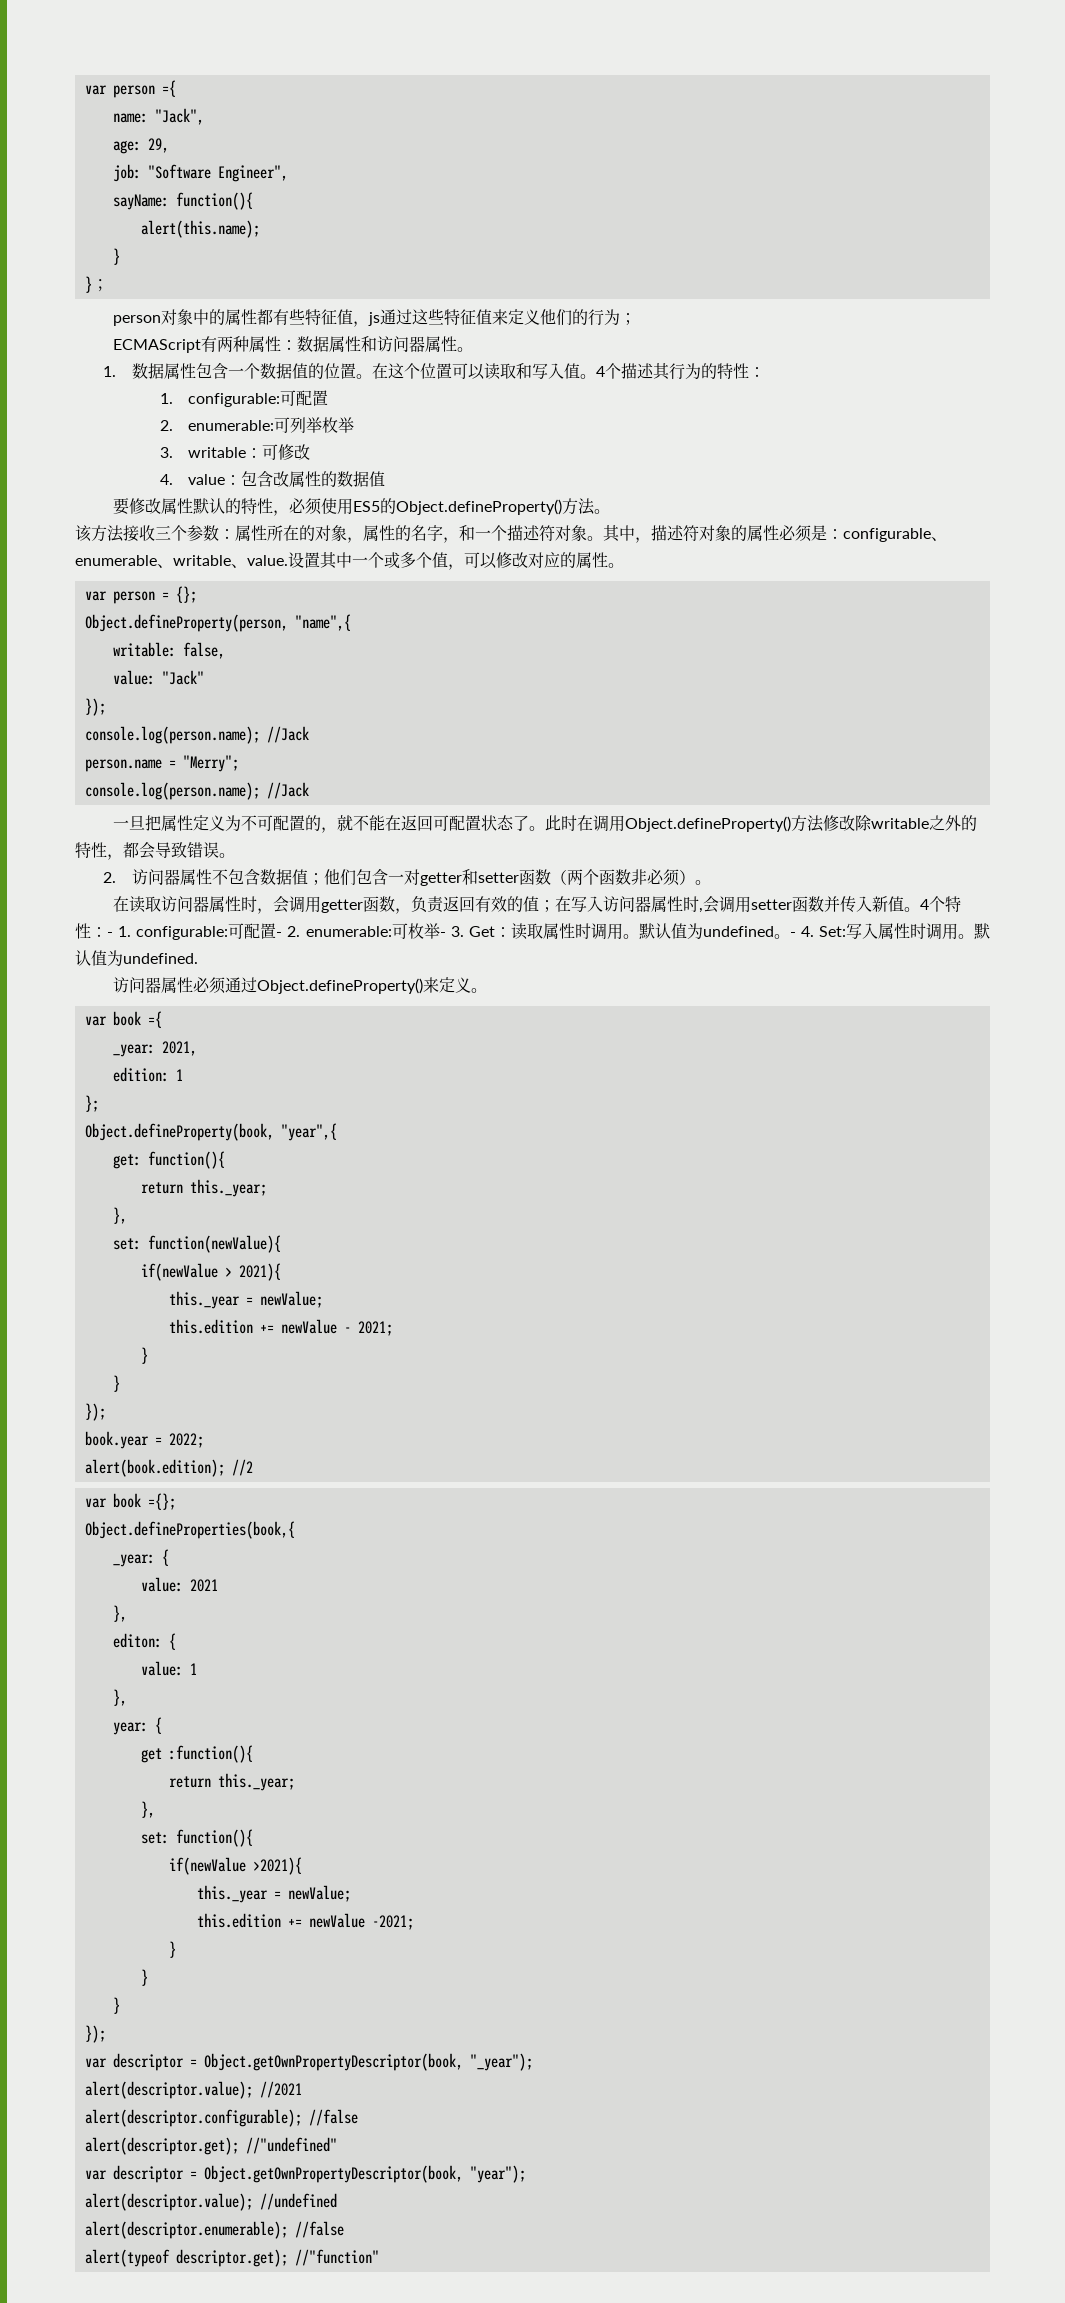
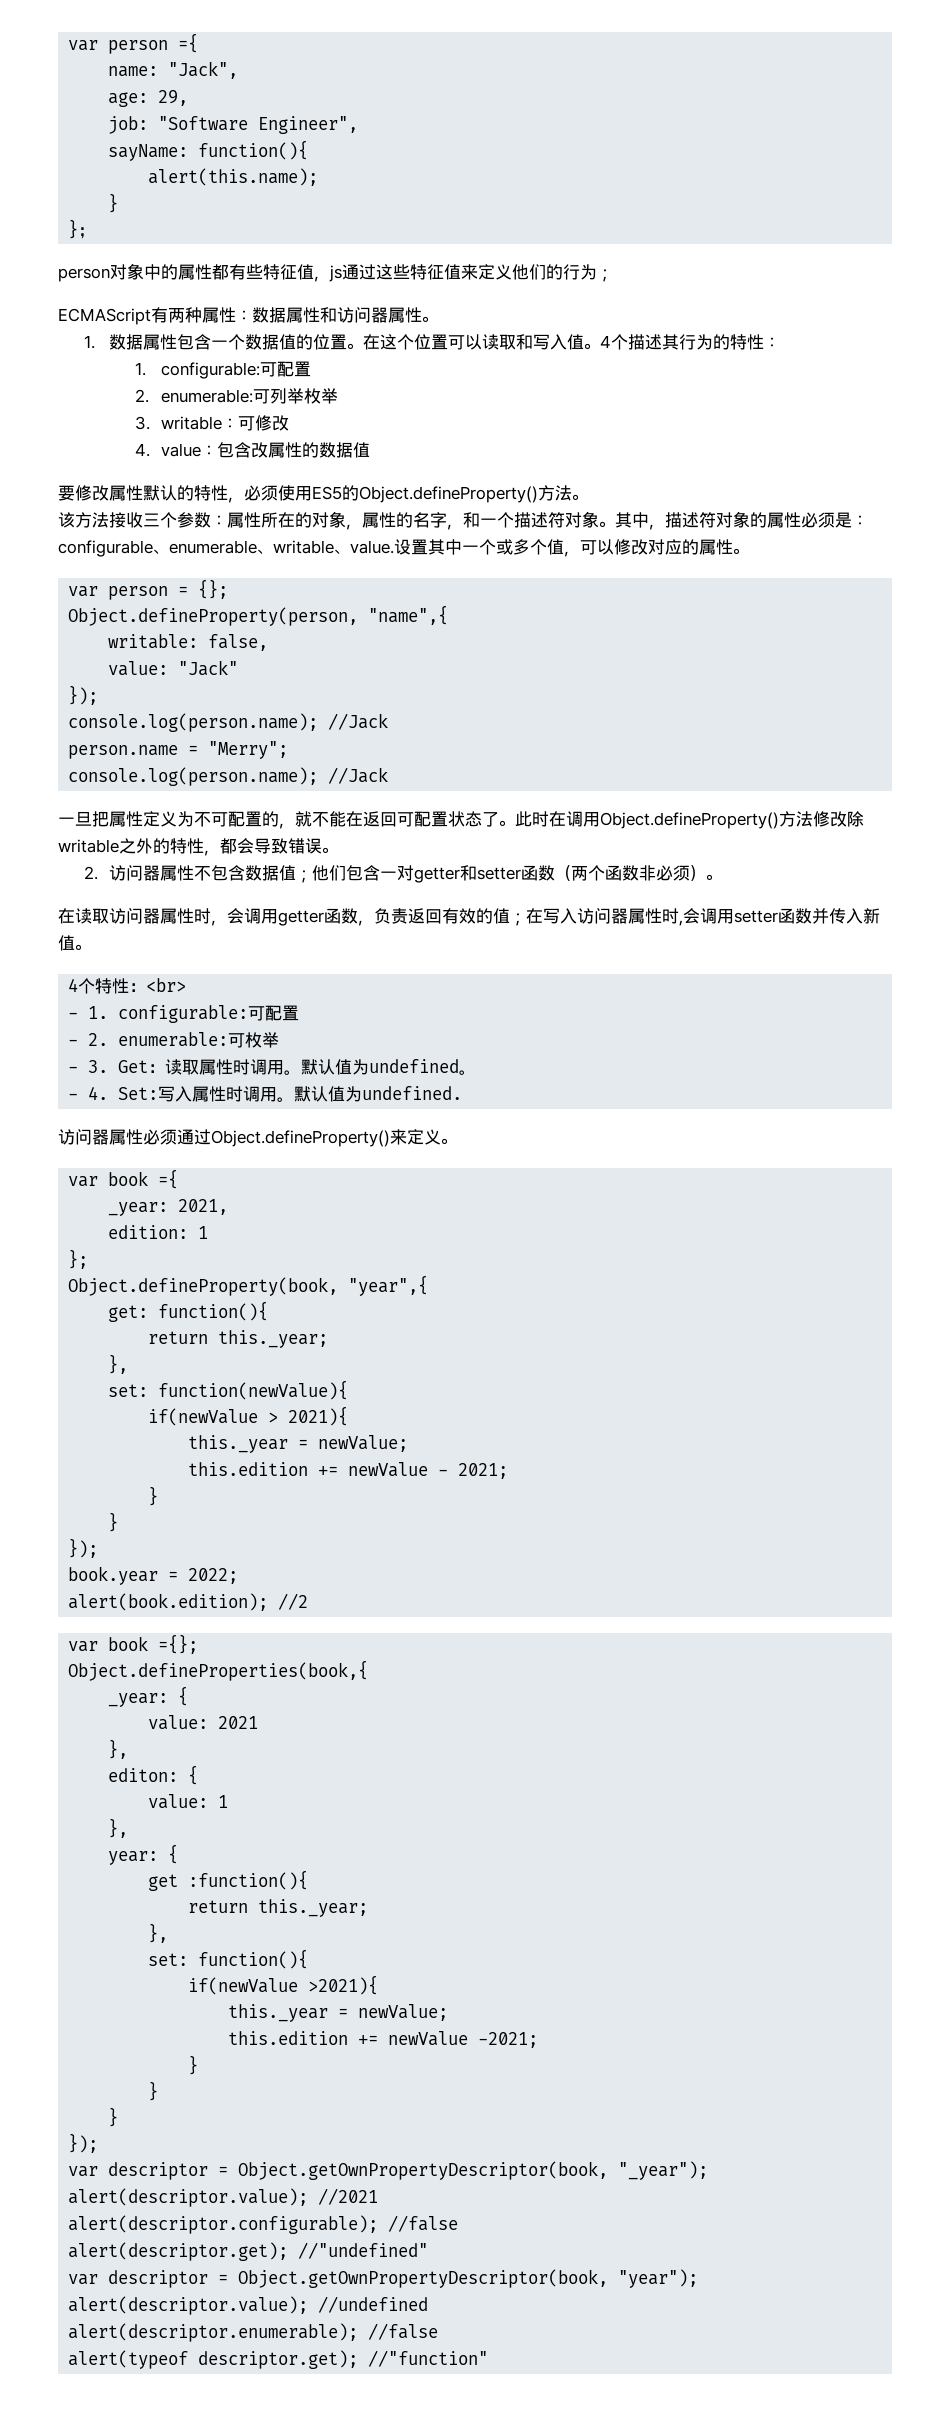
- 在读取访问器属性时，会调用getter函数，负责返回有效的值；在写入访问器属性时,会调用setter函数并传入新值。4个特性：- 1. configurable:可配置- 2. enumerable:可枚举- 3. Get：读取属性时调用。
+ 在读取访问器属性时，会调用getter函数，负责返回有效的值；在写入访问器属性时,会调用setter函数并传入新值。
+ 4个特性：<br>
+ - 1. configurable:可配置
+ - 2. enumerable:可枚举
+ - 3. Get：读取属性时调用。
- 默认值为undefined。- 4. Set:写入属性时调用。
+ 默认值为undefined。
+ - 4. Set:写入属性时调用。

